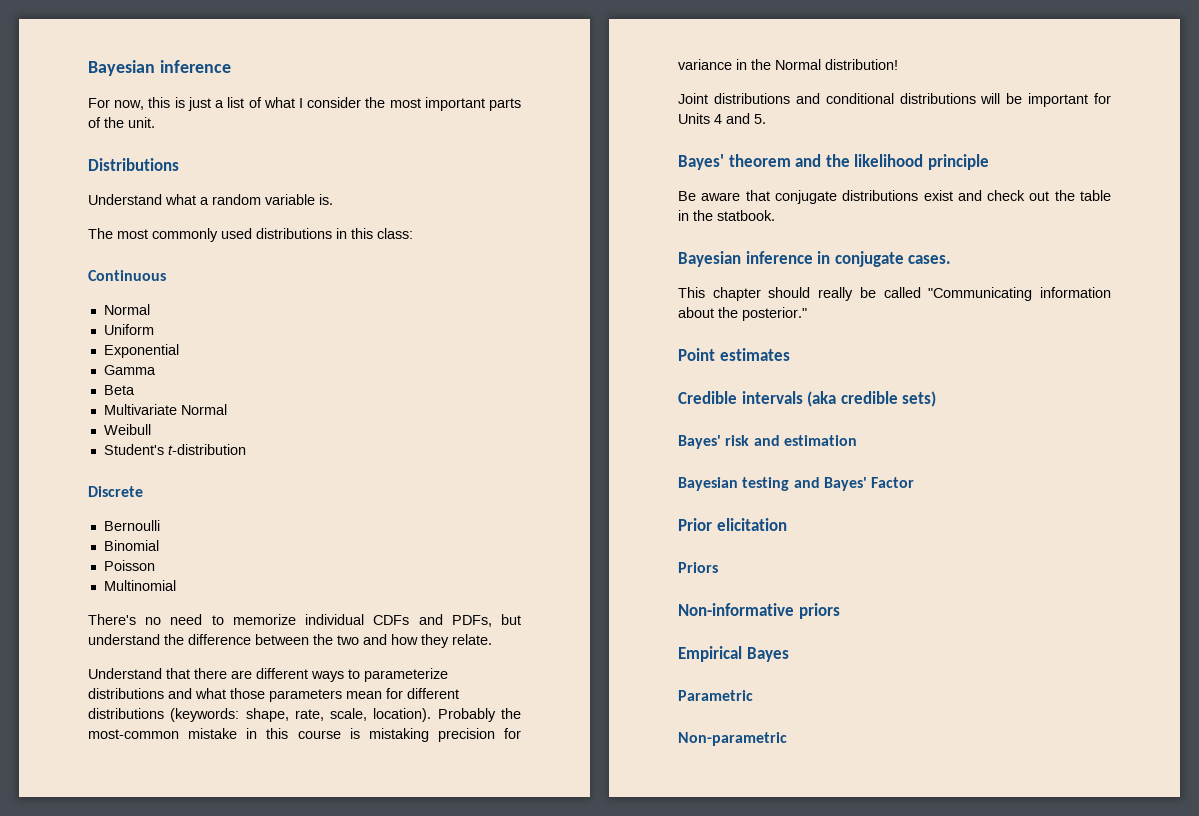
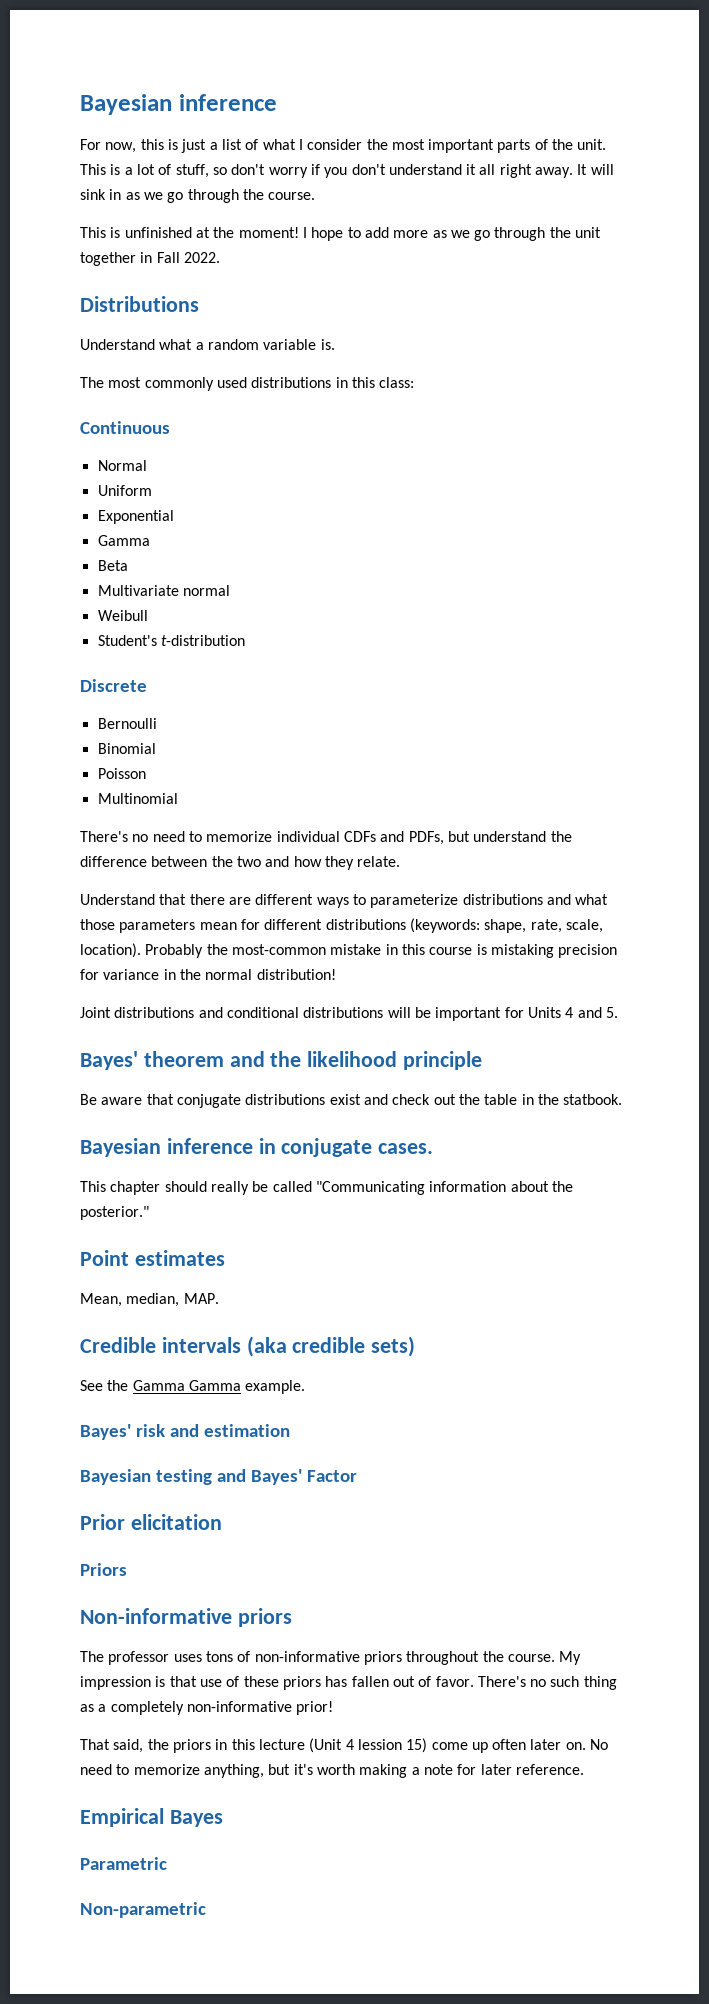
+ This is a lot of stuff, so don't worry if you don't understand it all right away. It will sink in as we go through the course.
+ This is unfinished at the moment! I hope to add more as we go through the unit together in Fall 2022.
- Multivariate Normal
+ Multivariate normal
- Probably the most-common mistake in this course is mistaking precision for variance in the Normal distribution!
+ Probably the most-common mistake in this course is mistaking precision for variance in the normal distribution!
+ Mean, median, MAP.
+ See the Gamma Gamma example.
+ The professor uses tons of non-informative priors throughout the course. My impression is that use of these priors has fallen out of favor. There's no such thing as a completely non-informative prior!
+ That said, the priors in this lecture (Unit 4 lession 15) come up often later on. No need to memorize anything, but it's worth making a note for later reference.

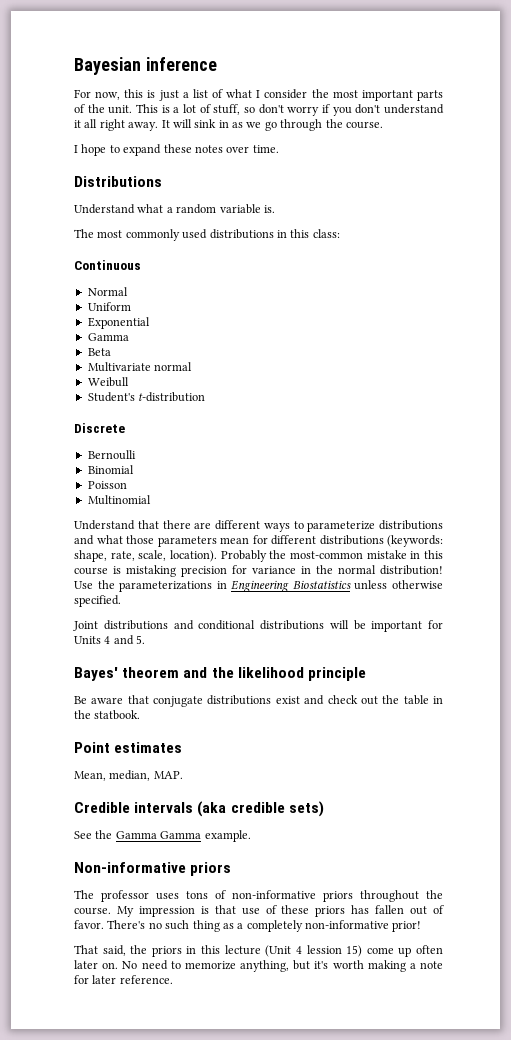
- This is unfinished at the moment! I hope to add more as we go through the unit together in Fall 2022.
+ I hope to expand these notes over time.
- There's no need to memorize individual CDFs and PDFs, but understand the difference between the two and how they relate.
+ Use the parameterizations in Engineering Biostatistics unless otherwise specified.
- Bayesian inference in conjugate cases.
- This chapter should really be called "Communicating information about the posterior."
- Bayes' risk and estimation
- Bayesian testing and Bayes' Factor
- Prior elicitation
- Priors
- Empirical Bayes
- Parametric
- Non-parametric

